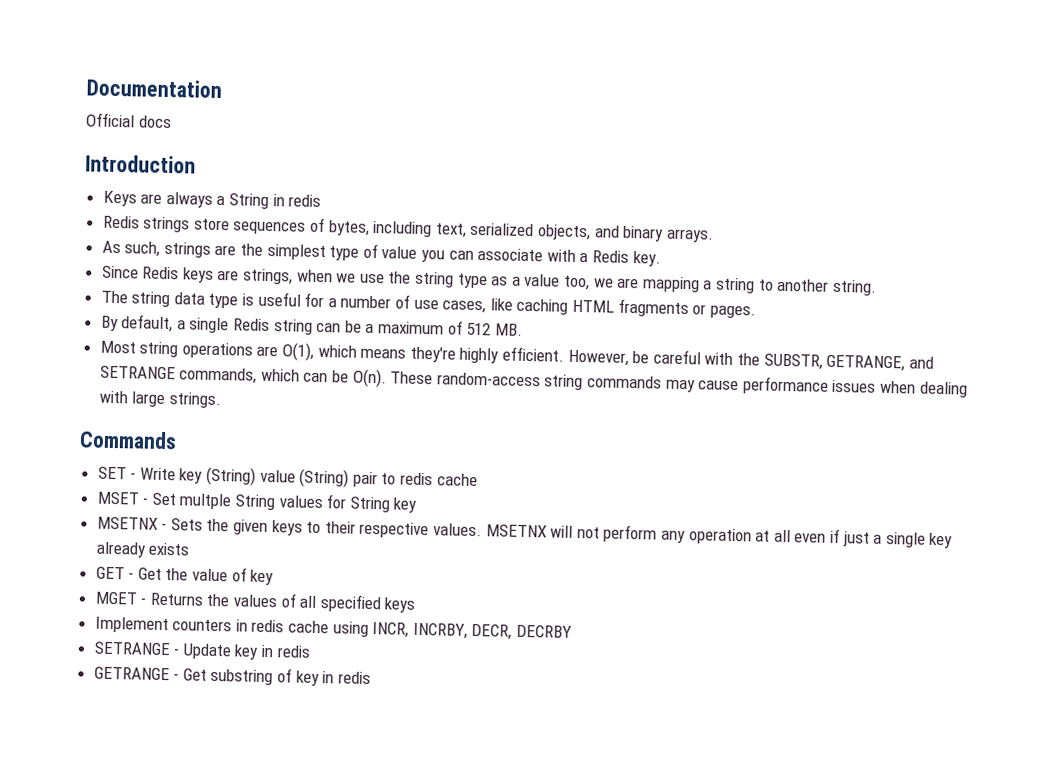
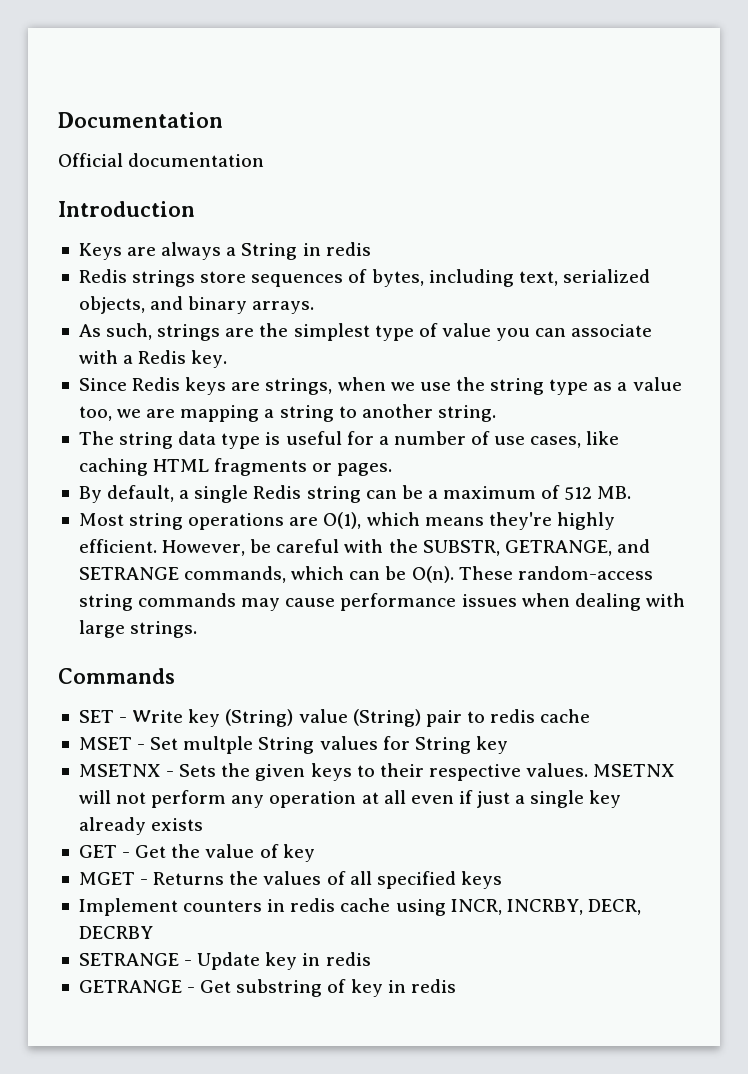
- Official docs
+ Official documentation

